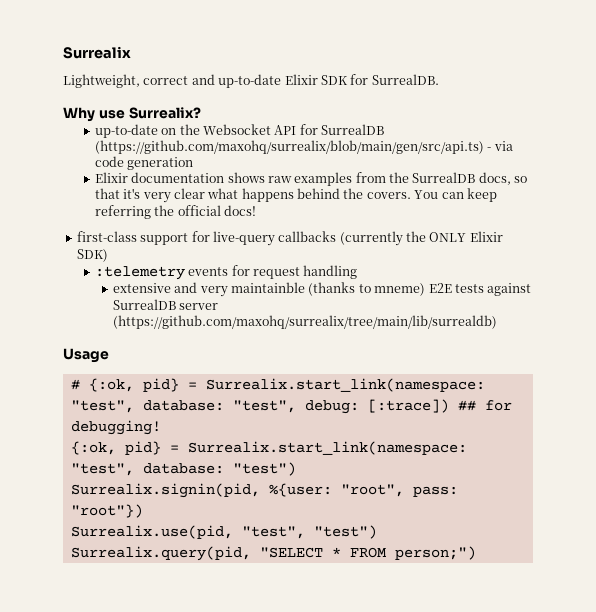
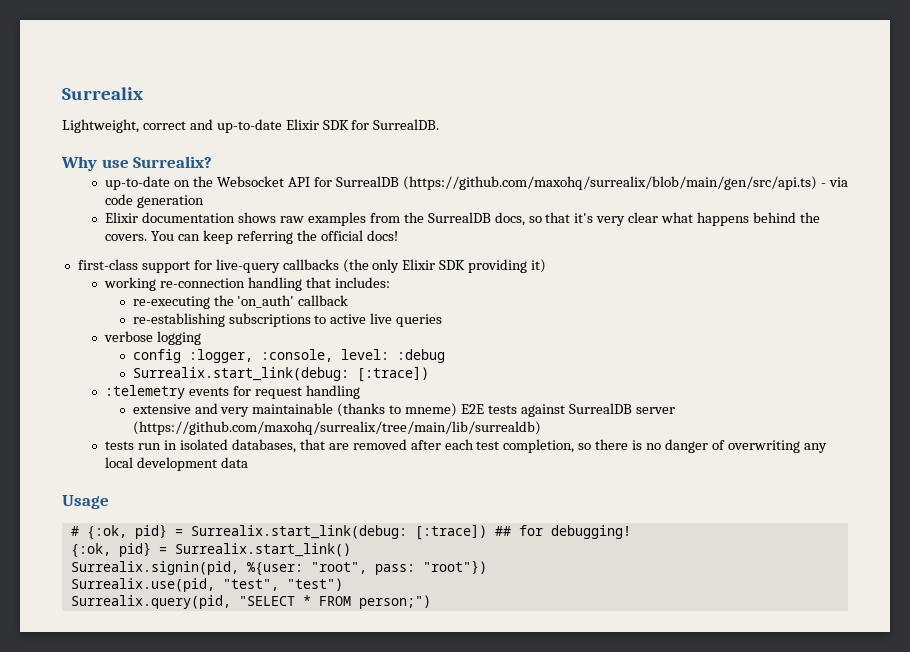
- first-class support for live-query callbacks (currently the ONLY Elixir SDK)
+ first-class support for live-query callbacks (the only Elixir SDK providing it)
+ working re-connection handling that includes:
+ re-executing the 'on_auth' callback
+ re-establishing subscriptions to active live queries
+ verbose logging
+ config :logger, :console, level: :debug
+ Surrealix.start_link(debug: [:trace])
- extensive and very maintainble (thanks to mneme) E2E tests against SurrealDB server (https://github.com/maxohq/surrealix/tree/main/lib/surrealdb)
+ extensive and very maintainable (thanks to mneme) E2E tests against SurrealDB server (https://github.com/maxohq/surrealix/tree/main/lib/surrealdb)
+ tests run in isolated databases, that are removed after each test completion, so there is no danger of overwriting any local development data
- # {:ok, pid} = Surrealix.start_link(namespace: "test", database: "test", debug: [:trace]) ## for debugging!
+ # {:ok, pid} = Surrealix.start_link(debug: [:trace]) ## for debugging!
- {:ok, pid} = Surrealix.start_link(namespace: "test", database: "test")
+ {:ok, pid} = Surrealix.start_link()

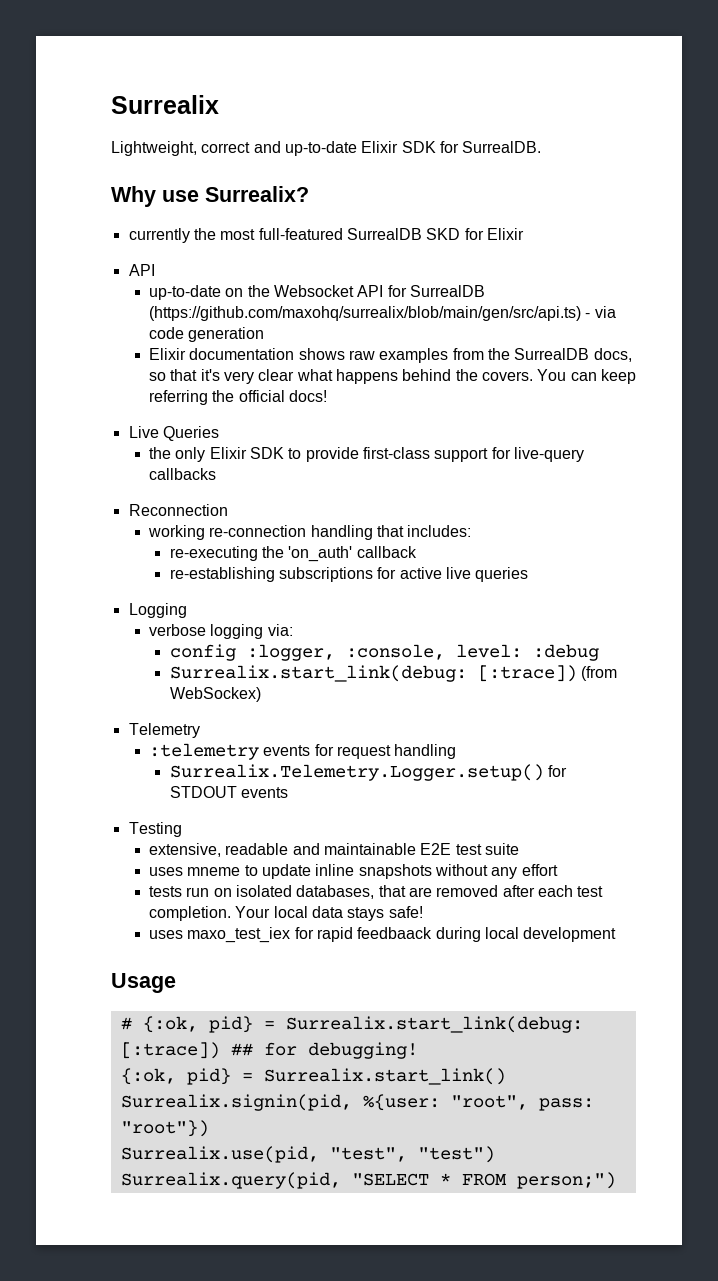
+ currently the most full-featured SurrealDB SKD for Elixir
+ API
- first-class support for live-query callbacks (the only Elixir SDK providing it)
+ Live Queries
+ the only Elixir SDK to provide first-class support for live-query callbacks
+ Reconnection
- re-establishing subscriptions to active live queries
+ re-establishing subscriptions for active live queries
+ Logging
- verbose logging
+ verbose logging via:
  config :logger, :console, level: :debug
- Surrealix.start_link(debug: [:trace])
+ Surrealix.start_link(debug: [:trace]) (from WebSockex)
+ Telemetry
- extensive and very maintainable (thanks to mneme) E2E tests against SurrealDB server (https://github.com/maxohq/surrealix/tree/main/lib/surrealdb)
+ Surrealix.Telemetry.Logger.setup() for STDOUT events
+ Testing
+ extensive, readable and maintainable E2E test suite
+ uses mneme to update inline snapshots without any effort
- tests run in isolated databases, that are removed after each test completion, so there is no danger of overwriting any local development data
+ tests run on isolated databases, that are removed after each test completion. Your local data stays safe!
+ uses maxo_test_iex for rapid feedbaack during local development

